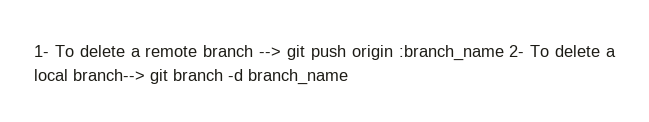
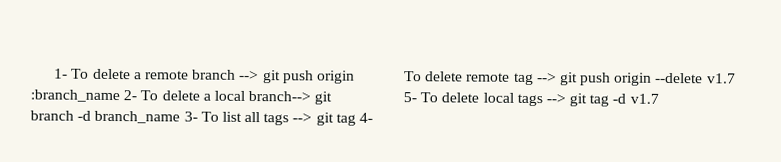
- 1- To delete a remote branch --> git push origin :branch_name 2- To delete a local branch--> git branch -d branch_name
+ 1- To delete a remote branch --> git push origin :branch_name 2- To delete a local branch--> git branch -d branch_name 3- To list all tags --> git tag 4- To delete remote tag --> git push origin --delete v1.7 5- To delete local tags --> git tag -d v1.7

